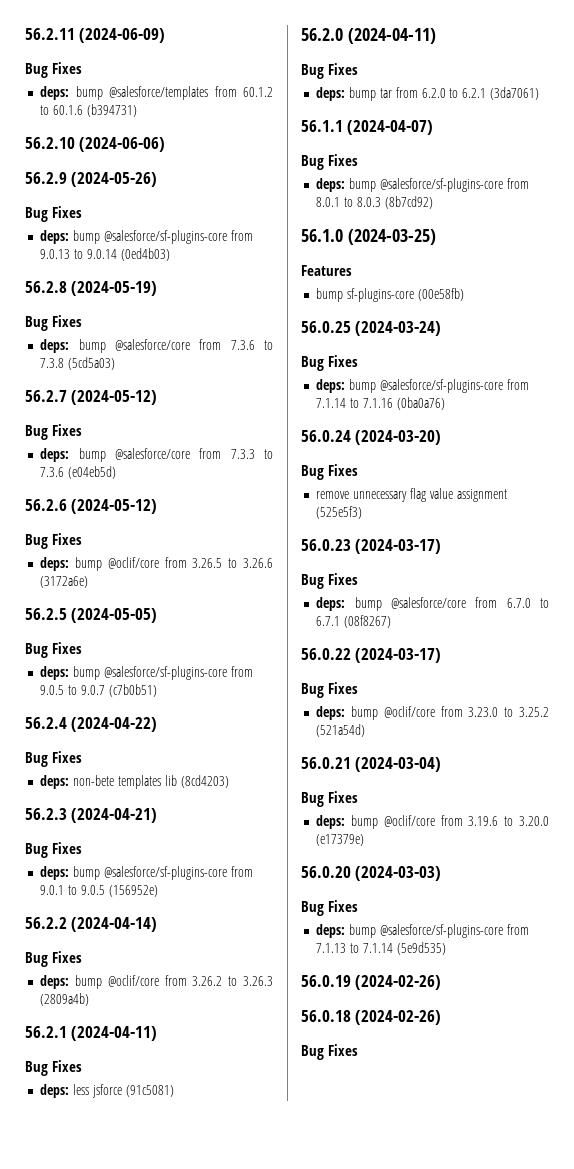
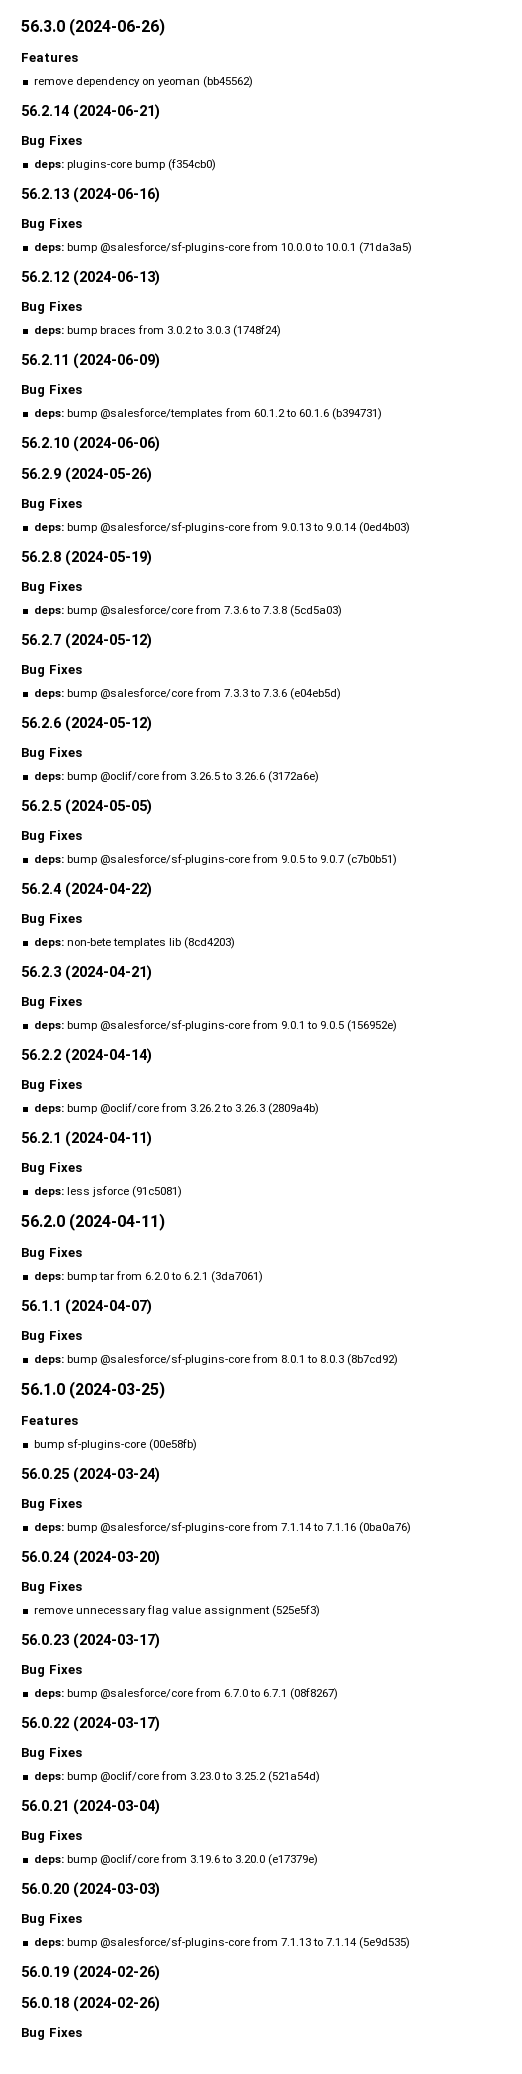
+ 56.3.0 (2024-06-26)
+ Features
+ remove dependency on yeoman (bb45562)
+ 56.2.14 (2024-06-21)
+ Bug Fixes
+ deps: plugins-core bump (f354cb0)
+ 56.2.13 (2024-06-16)
+ Bug Fixes
+ deps: bump @salesforce/sf-plugins-core from 10.0.0 to 10.0.1 (71da3a5)
+ 56.2.12 (2024-06-13)
+ Bug Fixes
+ deps: bump braces from 3.0.2 to 3.0.3 (1748f24)

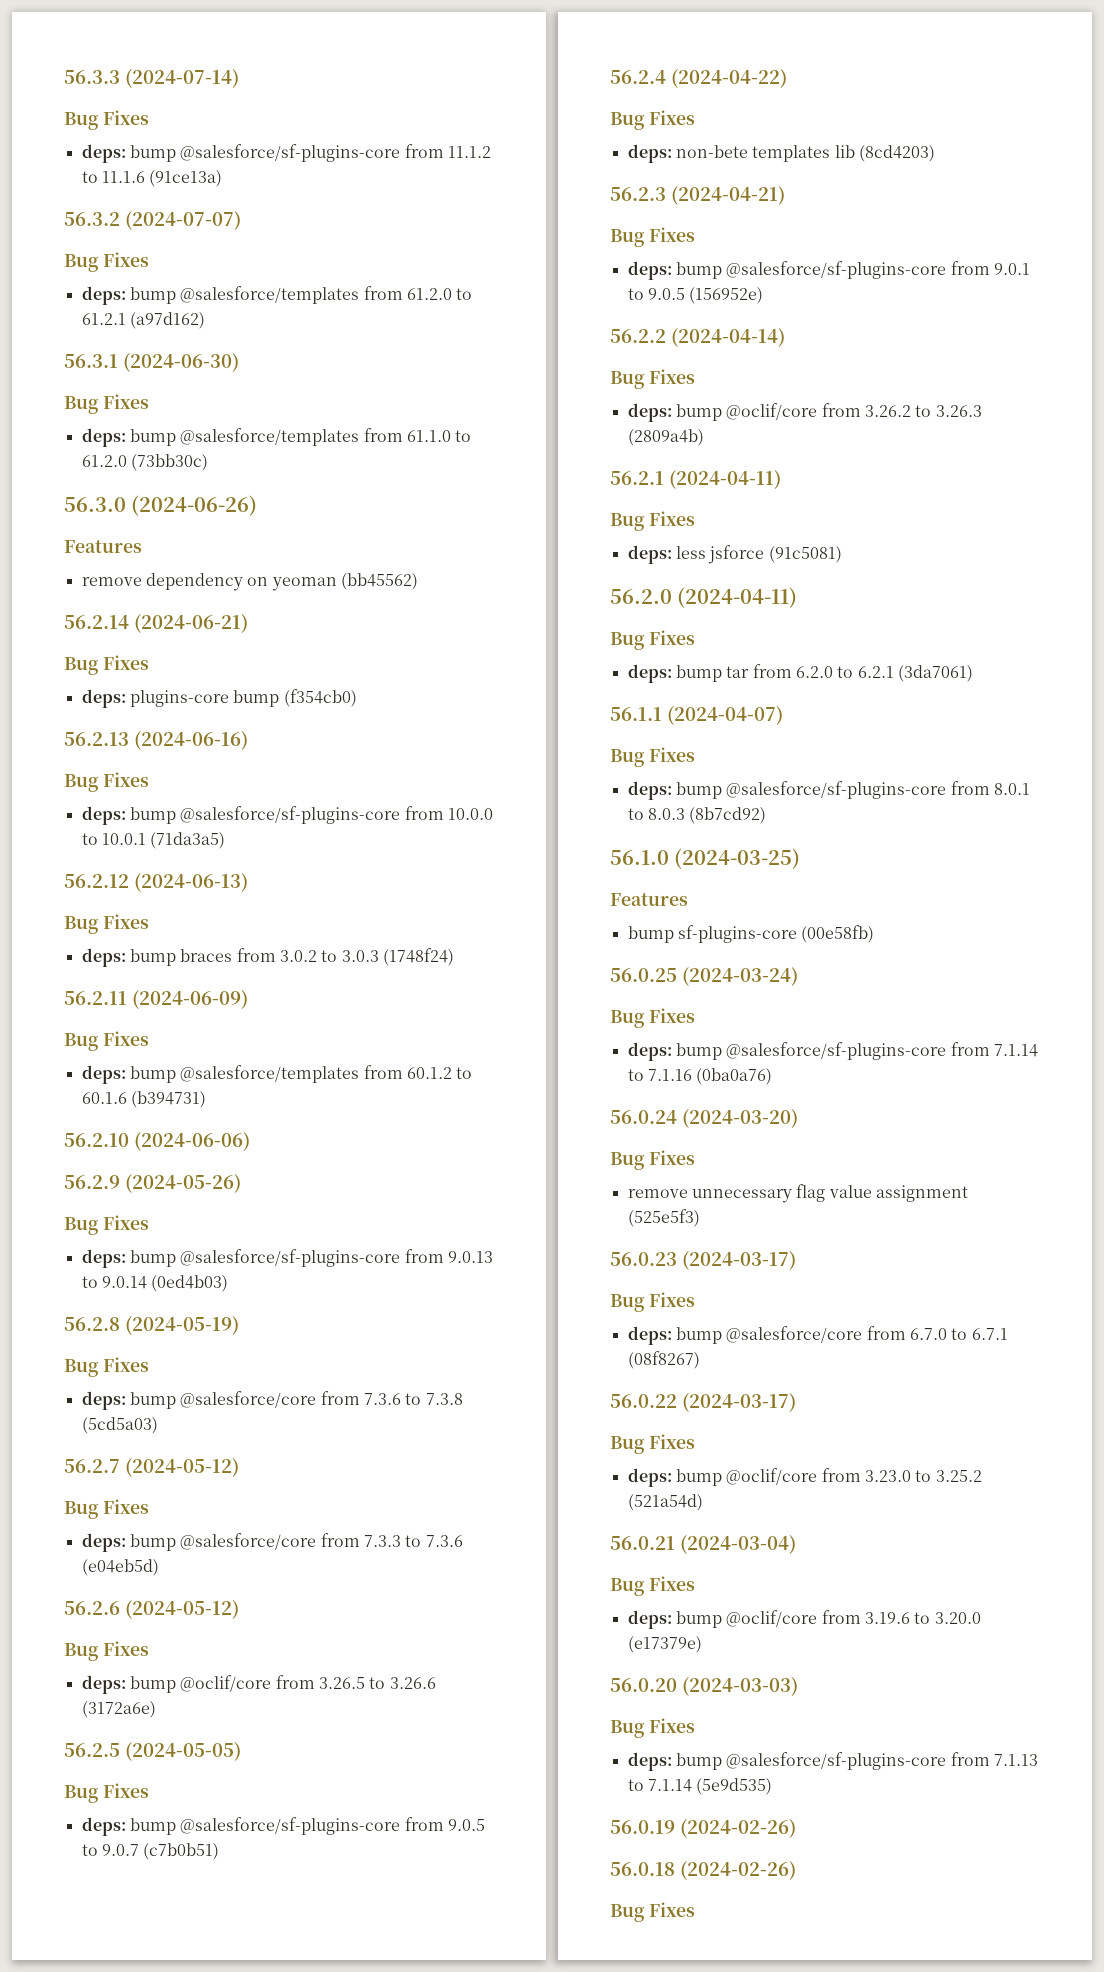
+ 56.3.3 (2024-07-14)
+ Bug Fixes
+ deps: bump @salesforce/sf-plugins-core from 11.1.2 to 11.1.6 (91ce13a)
+ 56.3.2 (2024-07-07)
+ Bug Fixes
+ deps: bump @salesforce/templates from 61.2.0 to 61.2.1 (a97d162)
+ 56.3.1 (2024-06-30)
+ Bug Fixes
+ deps: bump @salesforce/templates from 61.1.0 to 61.2.0 (73bb30c)

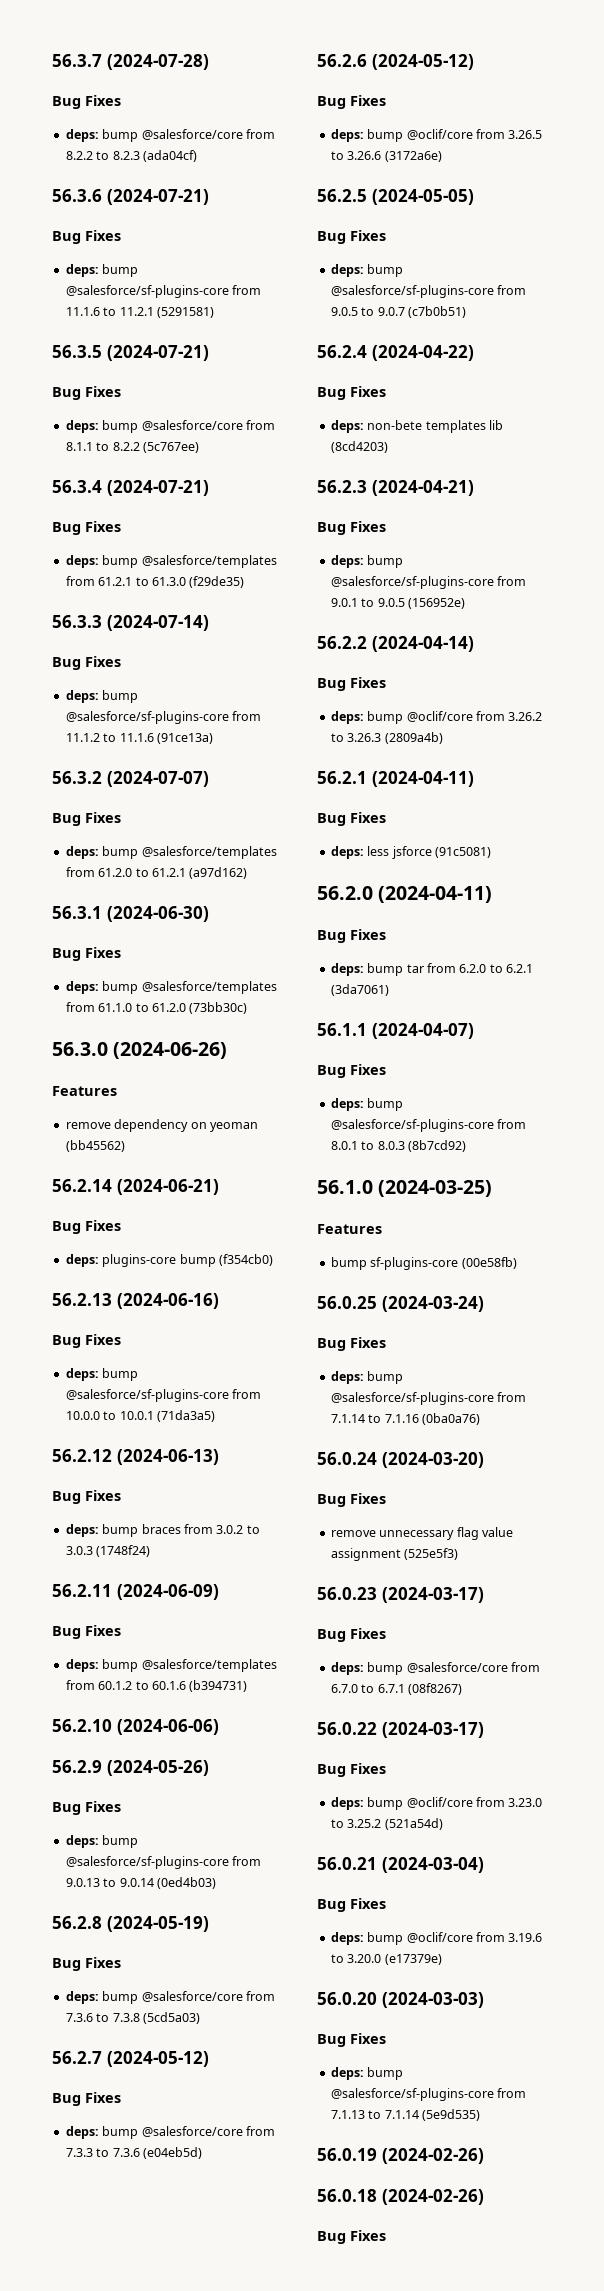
+ 56.3.7 (2024-07-28)
+ Bug Fixes
+ deps: bump @salesforce/core from 8.2.2 to 8.2.3 (ada04cf)
+ 56.3.6 (2024-07-21)
+ Bug Fixes
+ deps: bump @salesforce/sf-plugins-core from 11.1.6 to 11.2.1 (5291581)
+ 56.3.5 (2024-07-21)
+ Bug Fixes
+ deps: bump @salesforce/core from 8.1.1 to 8.2.2 (5c767ee)
+ 56.3.4 (2024-07-21)
+ Bug Fixes
+ deps: bump @salesforce/templates from 61.2.1 to 61.3.0 (f29de35)

